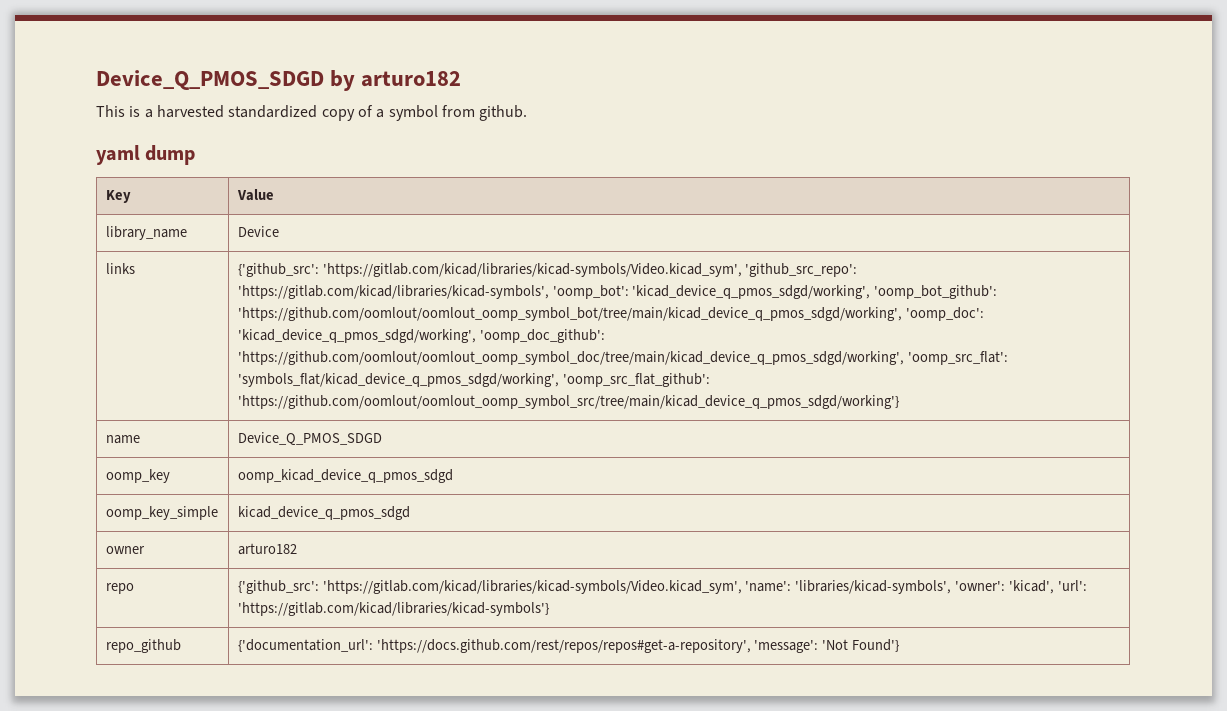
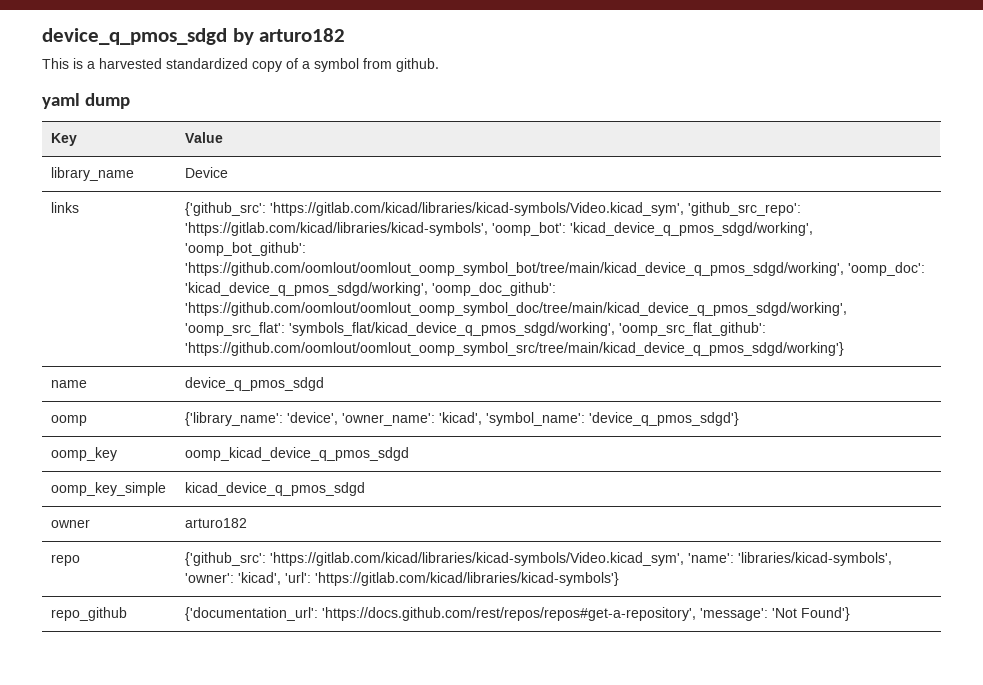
- Device_Q_PMOS_SDGD by arturo182
+ device_q_pmos_sdgd by arturo182
- name | Device_Q_PMOS_SDGD
+ name | device_q_pmos_sdgd
+ oomp | {'library_name': 'device', 'owner_name': 'kicad', 'symbol_name': 'device_q_pmos_sdgd'}

